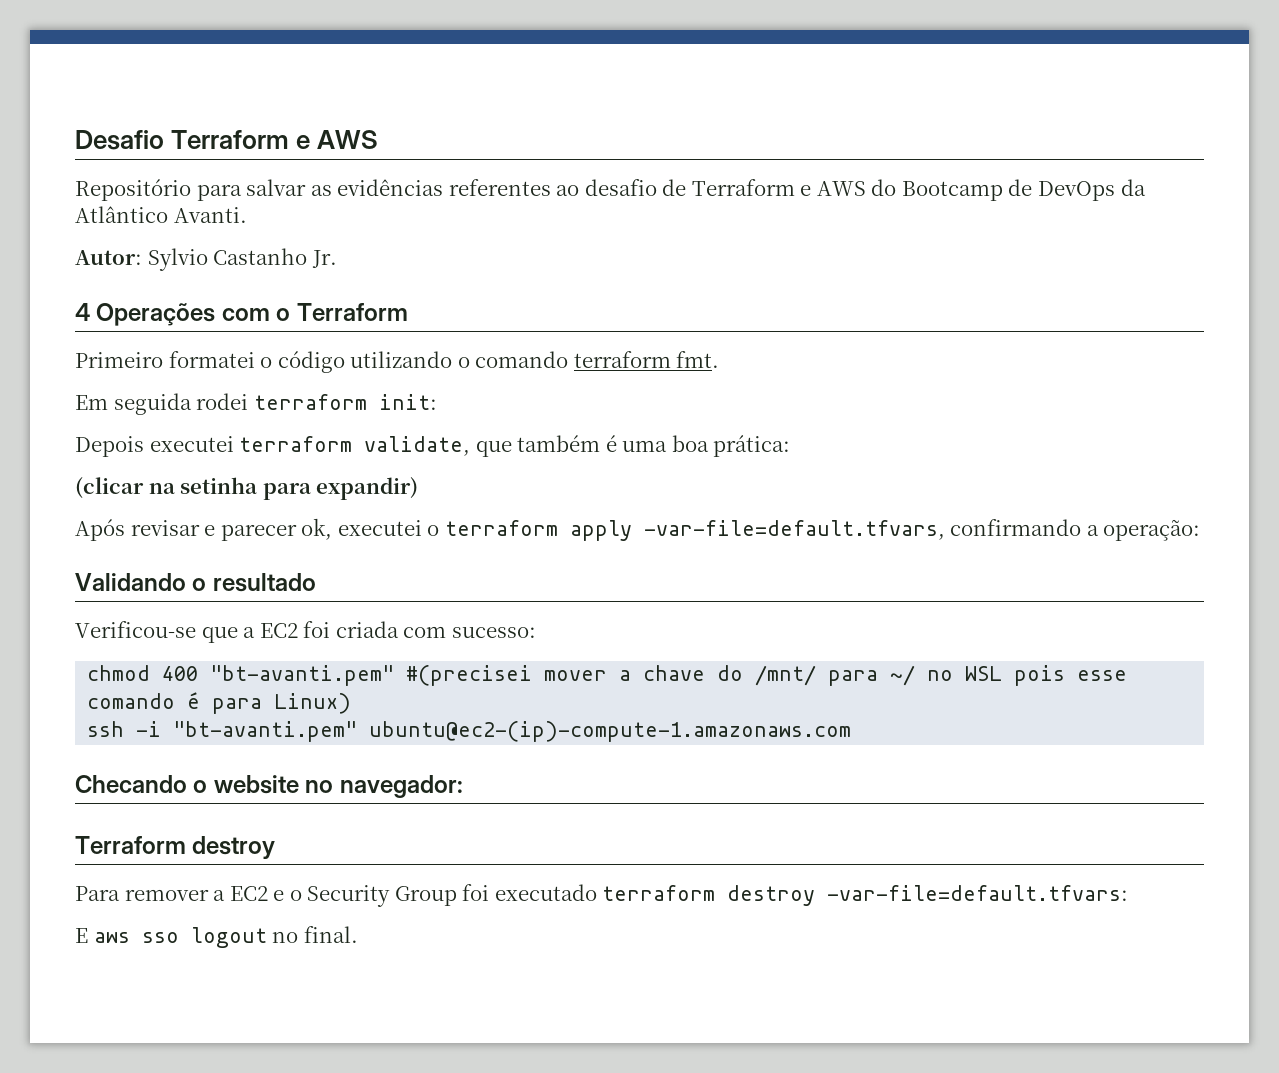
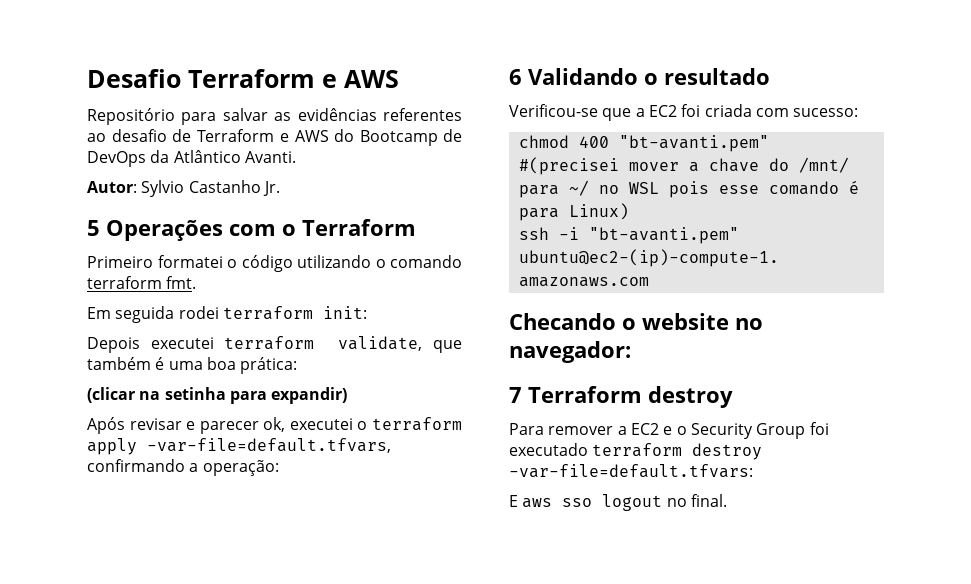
- 4 Operações com o Terraform
+ 5 Operações com o Terraform
- Validando o resultado
+ 6 Validando o resultado
- Terraform destroy
+ 7 Terraform destroy

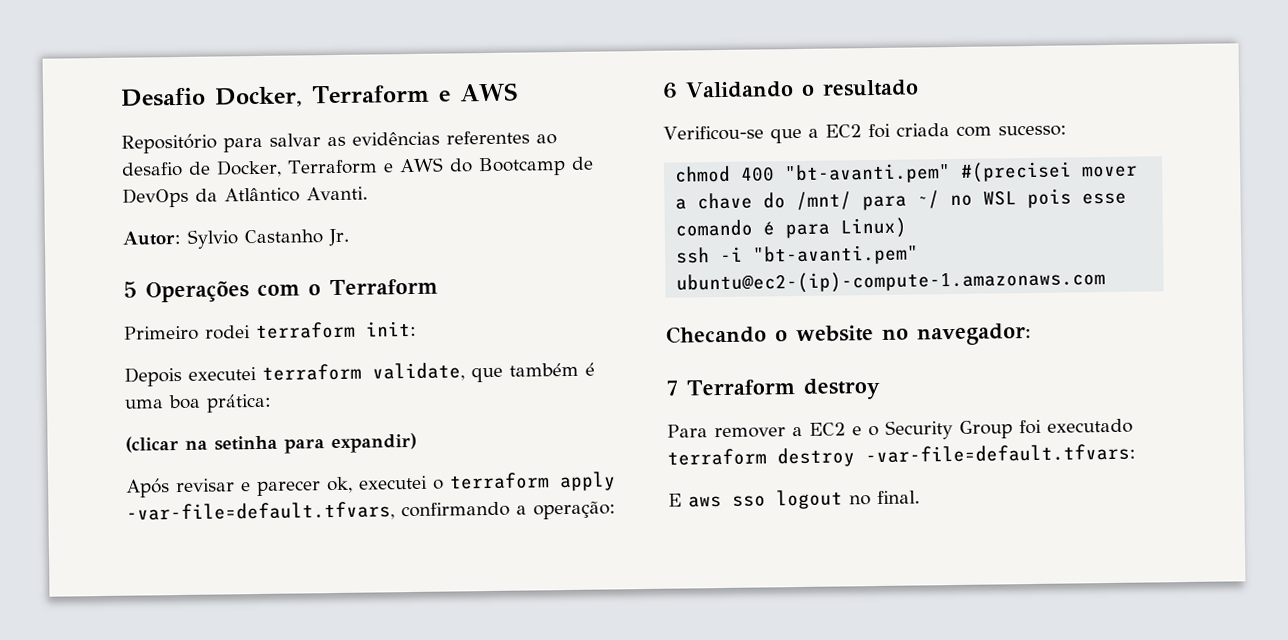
- Desafio Terraform e AWS
+ Desafio Docker, Terraform e AWS
- Repositório para salvar as evidências referentes ao desafio de Terraform e AWS do Bootcamp de DevOps da Atlântico Avanti.
+ Repositório para salvar as evidências referentes ao desafio de Docker, Terraform e AWS do Bootcamp de DevOps da Atlântico Avanti.
- Primeiro formatei o código utilizando o comando terraform fmt.
- Em seguida rodei terraform init:
+ Primeiro rodei terraform init:

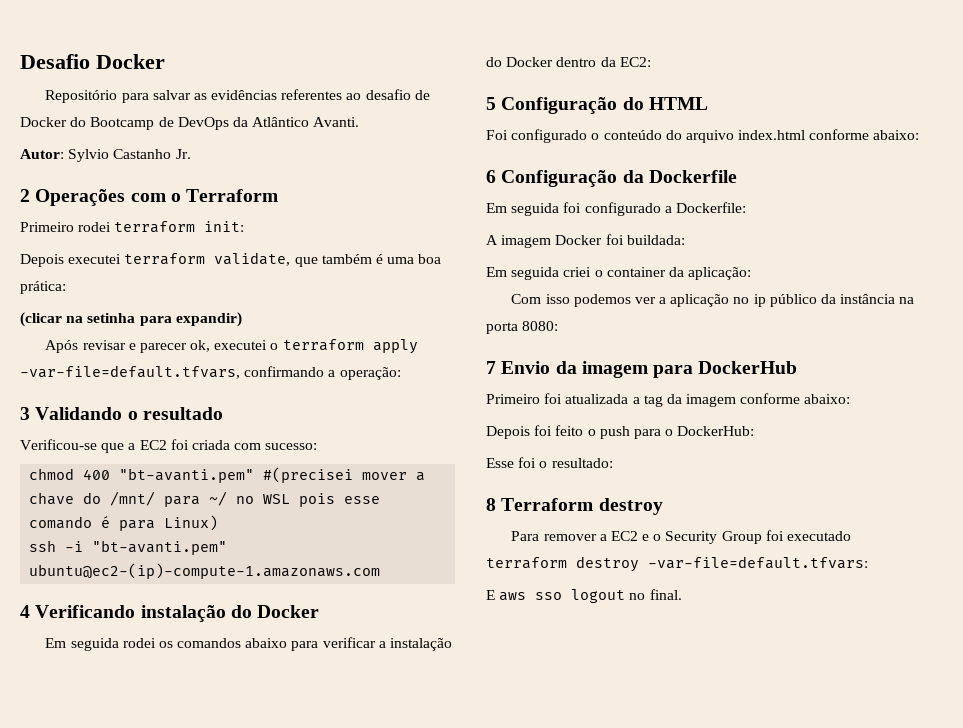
- Desafio Docker, Terraform e AWS
+ Desafio Docker
- Repositório para salvar as evidências referentes ao desafio de Docker, Terraform e AWS do Bootcamp de DevOps da Atlântico Avanti.
+ Repositório para salvar as evidências referentes ao desafio de Docker do Bootcamp de DevOps da Atlântico Avanti.
- 5 Operações com o Terraform
+ 2 Operações com o Terraform
- 6 Validando o resultado
+ 3 Validando o resultado
- Checando o website no navegador:
- 7 Terraform destroy
+ 4 Verificando instalação do Docker
+ Em seguida rodei os comandos abaixo para verificar a instalação do Docker dentro da EC2:
+ 5 Configuração do HTML
+ Foi configurado o conteúdo do arquivo index.html conforme abaixo:
+ 6 Configuração da Dockerfile
+ Em seguida foi configurado a Dockerfile:
+ A imagem Docker foi buildada:
+ Em seguida criei o container da aplicação:
+ Com isso podemos ver a aplicação no ip público da instância na porta 8080:
+ 7 Envio da imagem para DockerHub
+ Primeiro foi atualizada a tag da imagem conforme abaixo:
+ Depois foi feito o push para o DockerHub:
+ Esse foi o resultado:
+ 8 Terraform destroy

